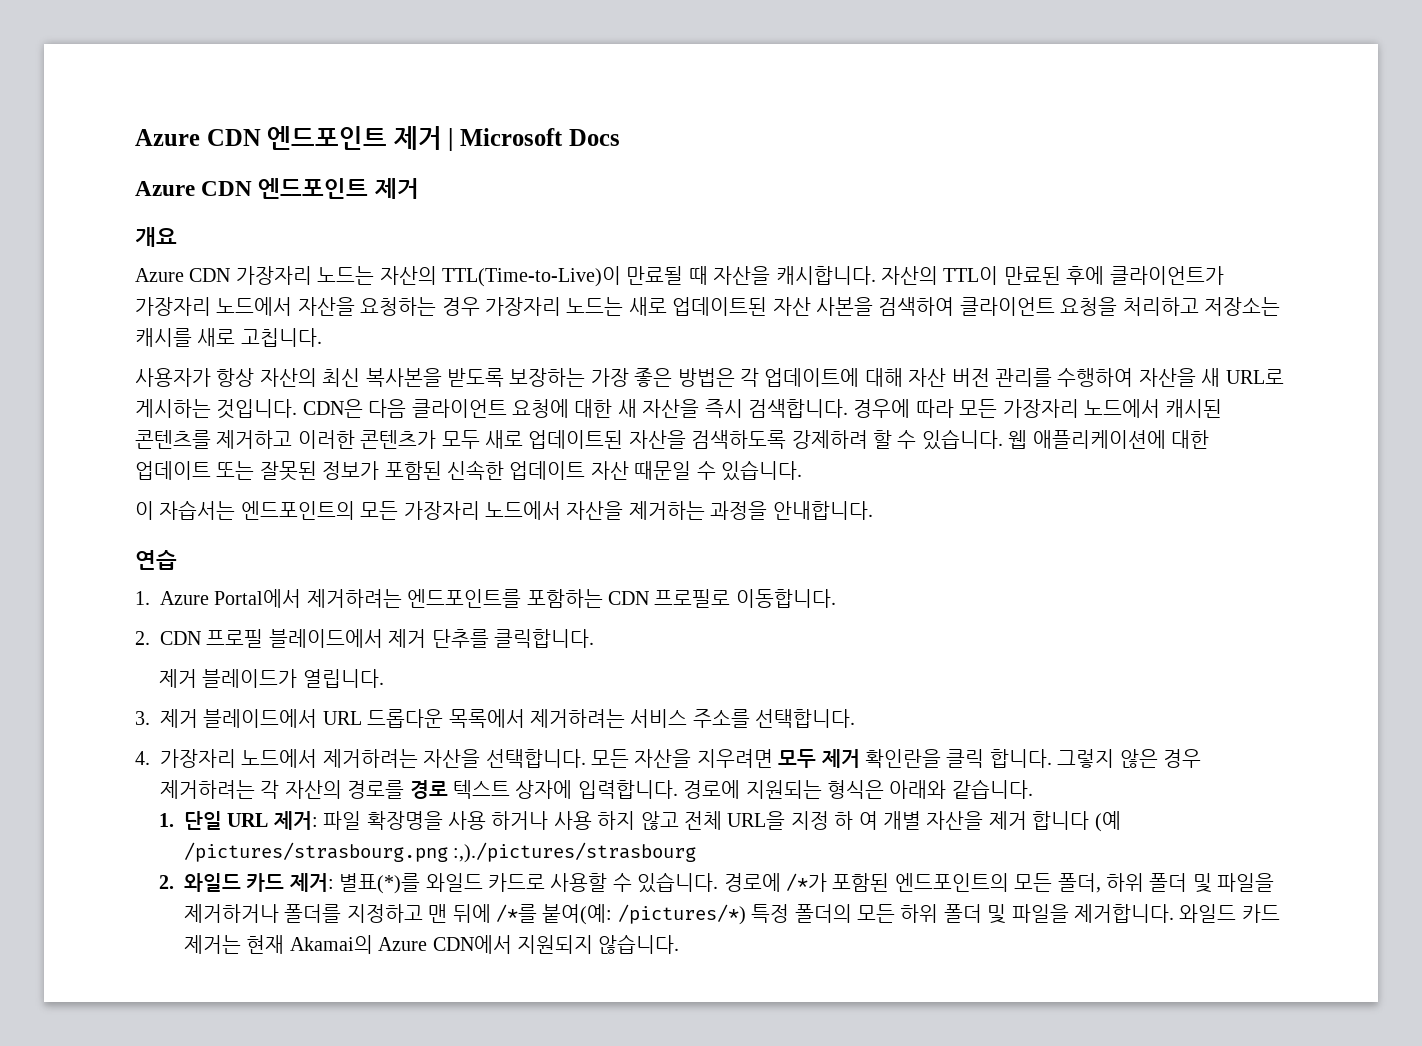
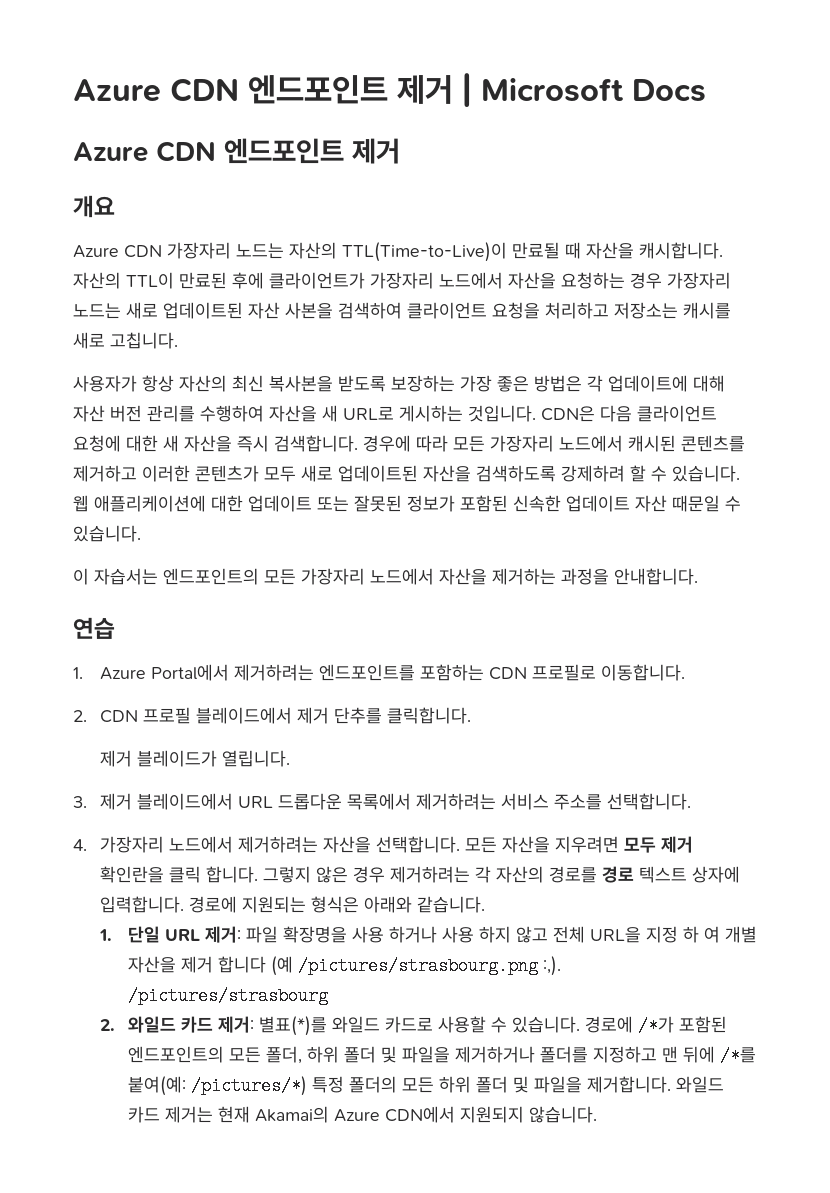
- 1. 단일 URL 제거: 파일 확장명을 사용 하거나 사용 하지 않고 전체 URL을 지정 하 여 개별 자산을 제거 합니다 (예 /pictures/strasbourg.png :,)./pictures/strasbourg
+ 1. 단일 URL 제거: 파일 확장명을 사용 하거나 사용 하지 않고 전체 URL을 지정 하 여 개별 자산을 제거 합니다 (예 /pictures/strasbourg.png :,). /pictures/strasbourg

